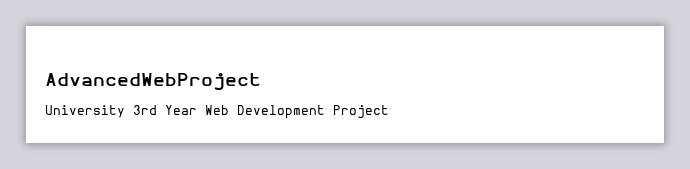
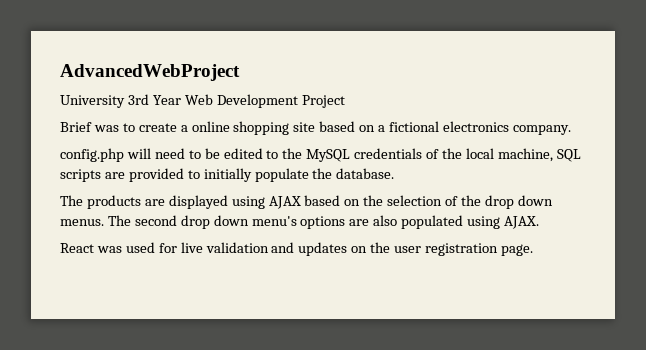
+ Brief was to create a online shopping site based on a fictional electronics company.
+ config.php will need to be edited to the MySQL credentials of the local machine, SQL scripts are provided to initially populate the database.
+ The products are displayed using AJAX based on the selection of the drop down menus. The second drop down menu's options are also populated using AJAX.
+ React was used for live validation and updates on the user registration page.

